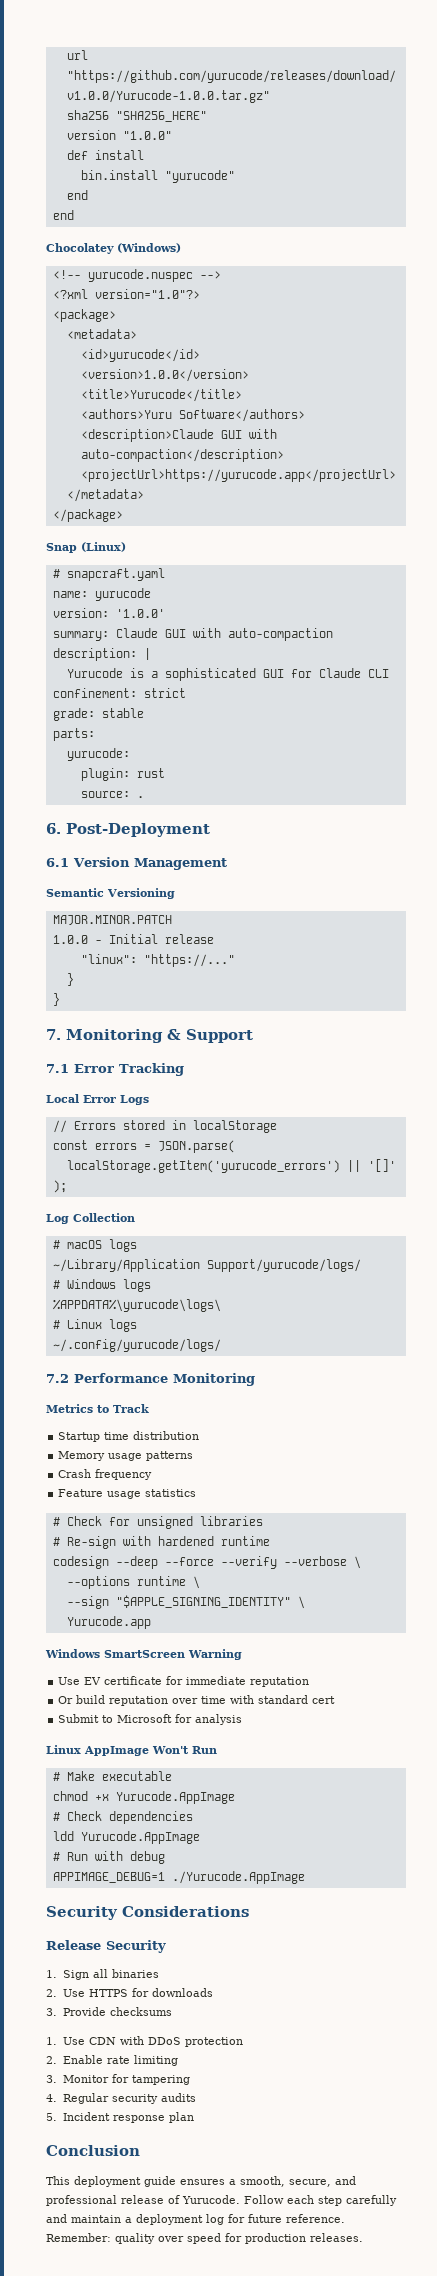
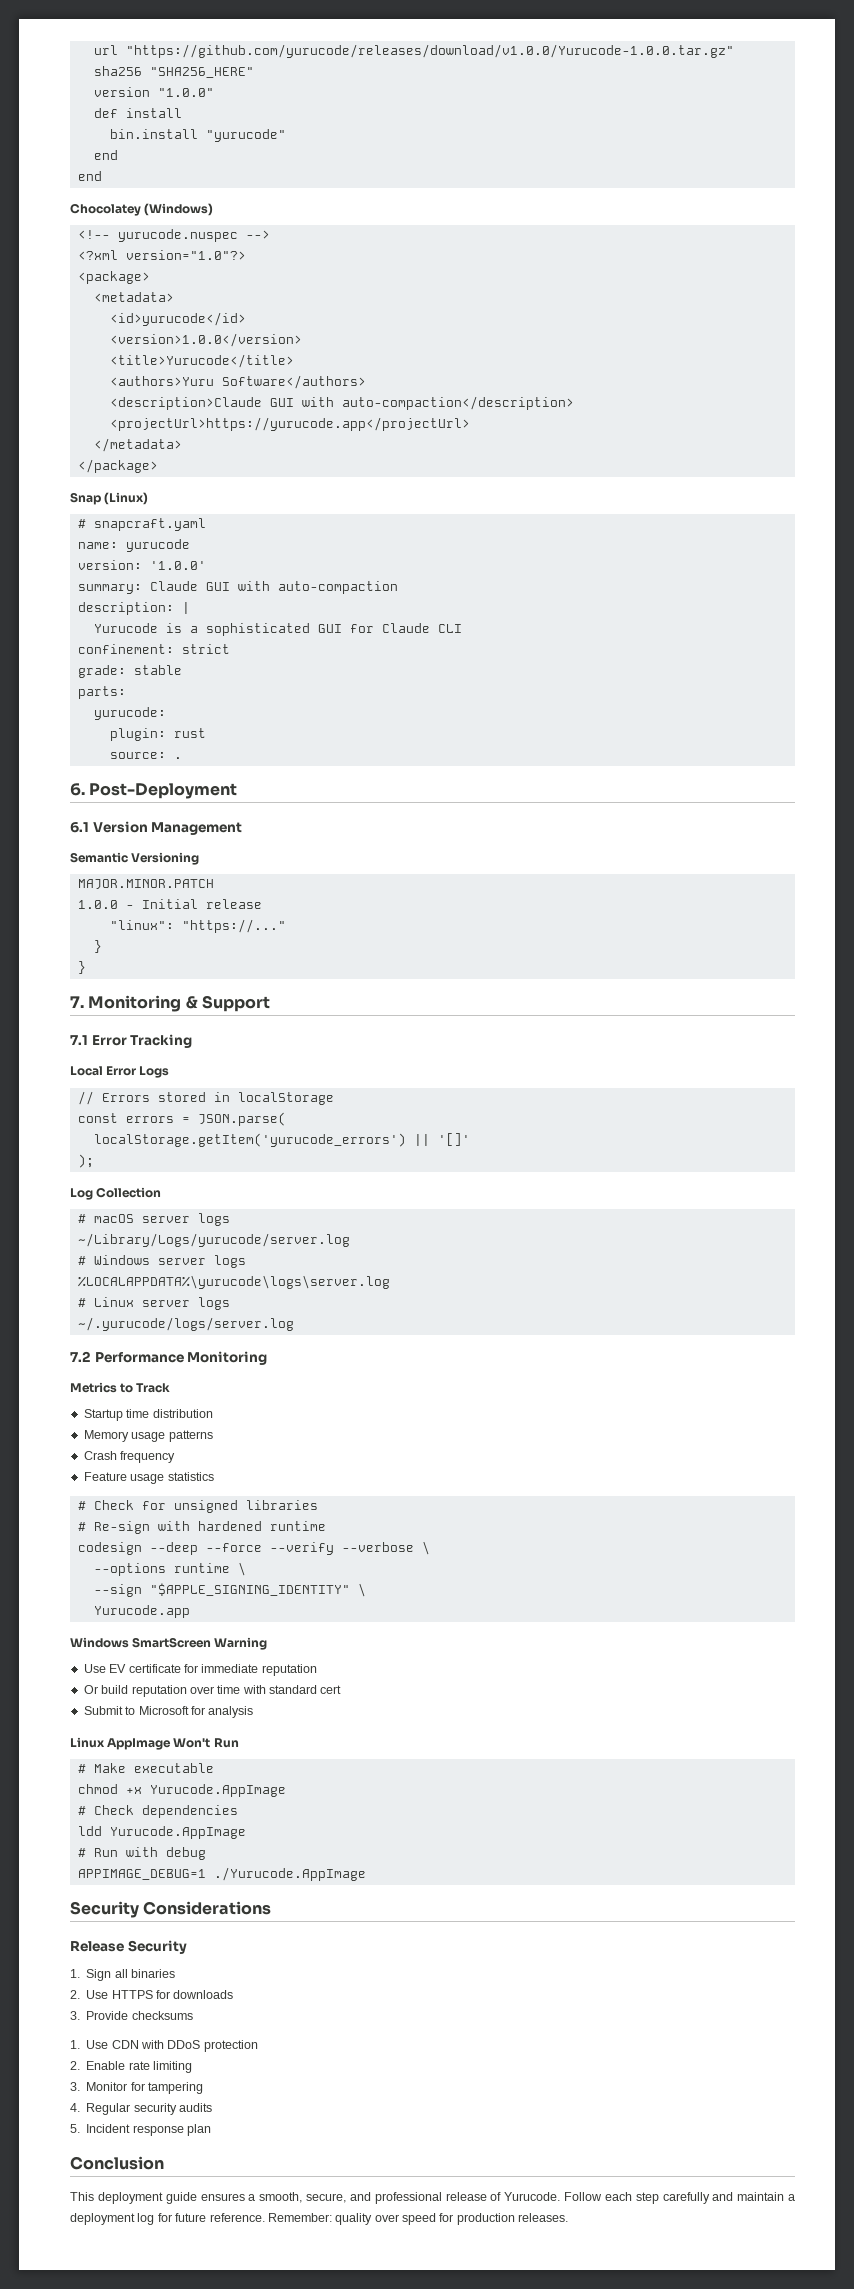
- # macOS logs
- ~/Library/Application Support/yurucode/logs/
+ # macOS server logs
+ ~/Library/Logs/yurucode/server.log
- # Windows logs
- %APPDATA%\yurucode\logs\
+ # Windows server logs
+ %LOCALAPPDATA%\yurucode\logs\server.log
- # Linux logs
- ~/.config/yurucode/logs/
+ # Linux server logs
+ ~/.yurucode/logs/server.log

